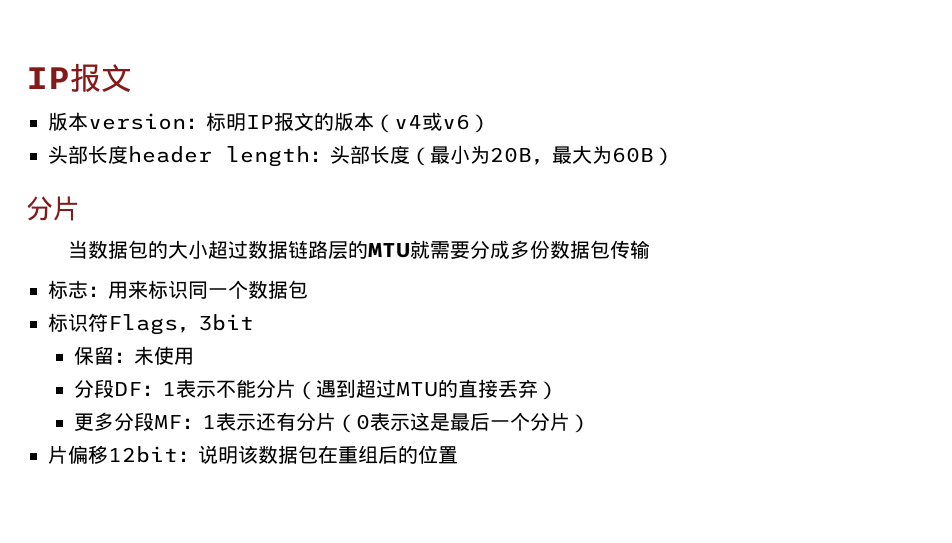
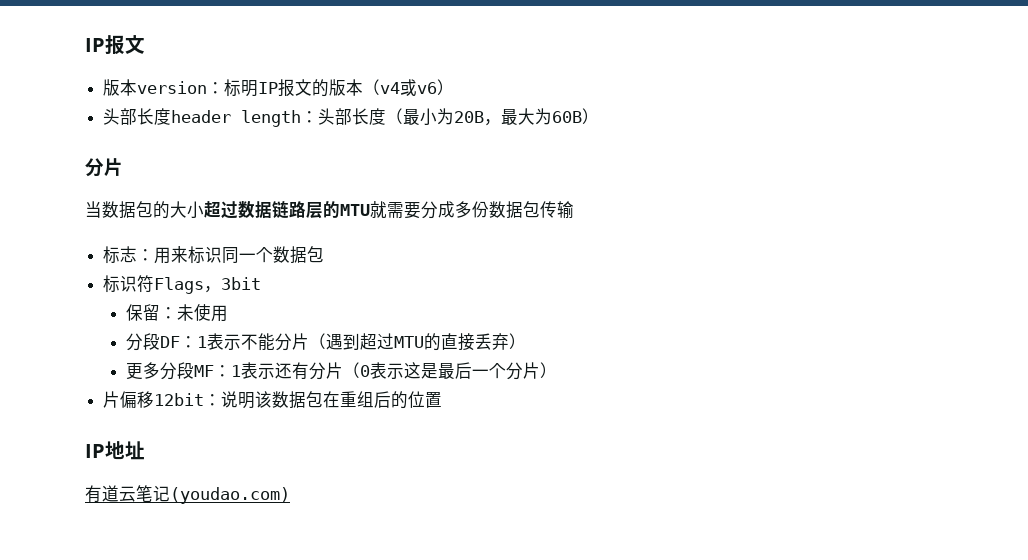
+ IP地址
+ 有道云笔记(youdao.com)

